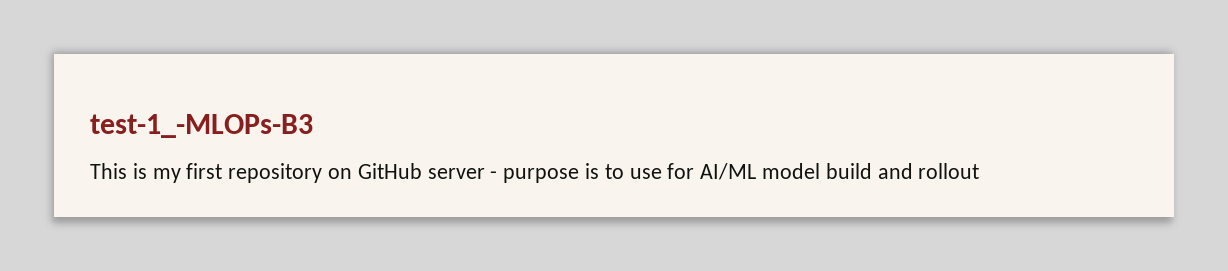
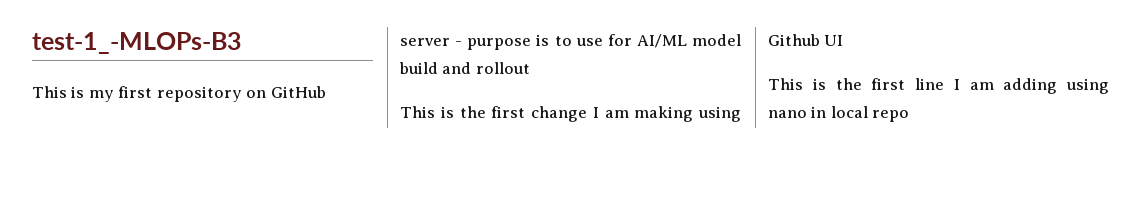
+ This is the first change I am making using Github UI
+ This is the first line I am adding using nano in local repo

